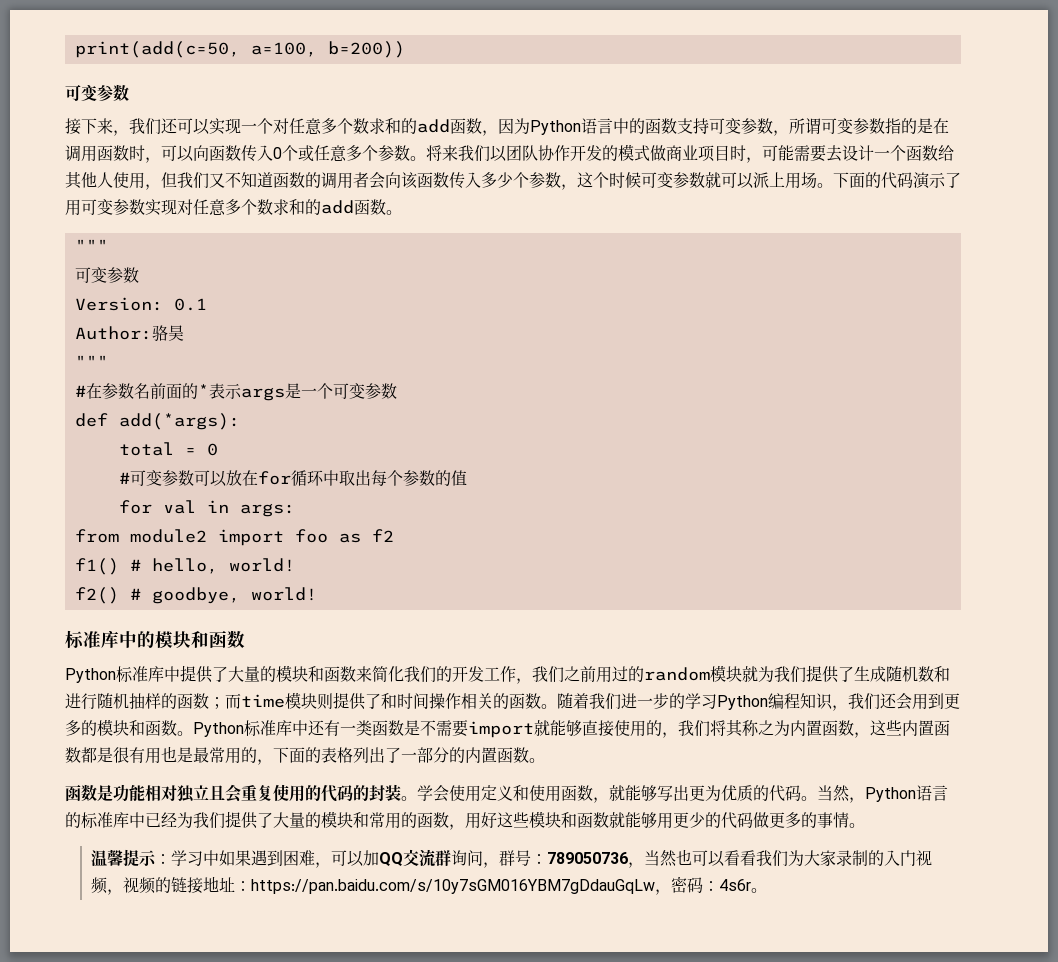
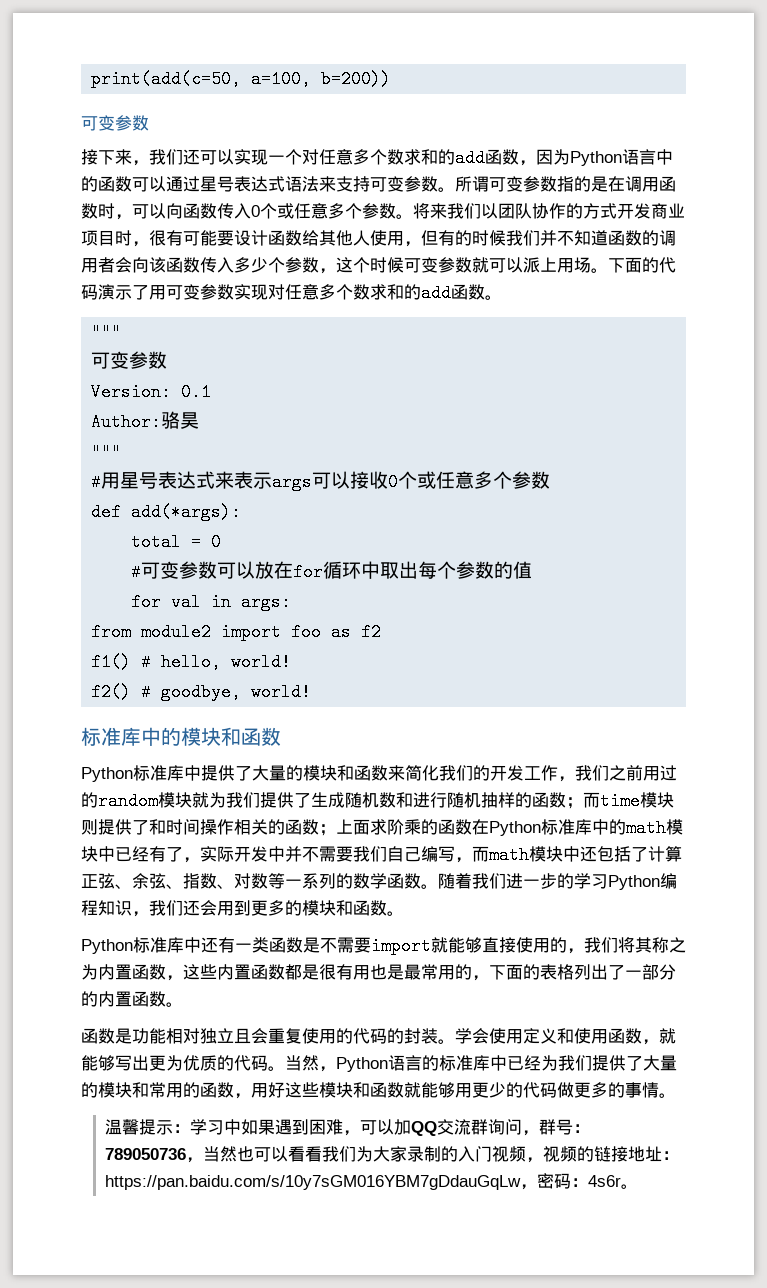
- 接下来，我们还可以实现一个对任意多个数求和的add函数，因为Python语言中的函数支持可变参数，所谓可变参数指的是在调用函数时，可以向函数传入0个或任意多个参数。
+ 接下来，我们还可以实现一个对任意多个数求和的add函数，因为Python语言中的函数可以通过星号表达式语法来支持可变参数。所谓可变参数指的是在调用函数时，可以向函数传入0个或任意多个参数。
- 将来我们以团队协作开发的模式做商业项目时，可能需要去设计一个函数给其他人使用，但我们又不知道函数的调用者会向该函数传入多少个参数，这个时候可变参数就可以派上用场。
+ 将来我们以团队协作的方式开发商业项目时，很有可能要设计函数给其他人使用，但有的时候我们并不知道函数的调用者会向该函数传入多少个参数，这个时候可变参数就可以派上用场。
- #在参数名前面的*表示args是一个可变参数
+ #用星号表达式来表示args可以接收0个或任意多个参数
- Python标准库中提供了大量的模块和函数来简化我们的开发工作，我们之前用过的random模块就为我们提供了生成随机数和进行随机抽样的函数；而time模块则提供了和时间操作相关的函数。
+ Python标准库中提供了大量的模块和函数来简化我们的开发工作，我们之前用过的random模块就为我们提供了生成随机数和进行随机抽样的函数；而time模块则提供了和时间操作相关的函数；上面求阶乘的函数在Python标准库中的math模块中已经有了，实际开发中并不需要我们自己编写，而math模块中还包括了计算正弦、余弦、指数、对数等一系列的数学函数。
- 随着我们进一步的学习Python编程知识，我们还会用到更多的模块和函数。Python标准库中还有一类函数是不需要import就能够直接使用的，我们将其称之为内置函数，这些内置函数都是很有用也是最常用的，下面的表格列出了一部分的内置函数。
+ 随着我们进一步的学习Python编程知识，我们还会用到更多的模块和函数。
+ Python标准库中还有一类函数是不需要import就能够直接使用的，我们将其称之为内置函数，这些内置函数都是很有用也是最常用的，下面的表格列出了一部分的内置函数。

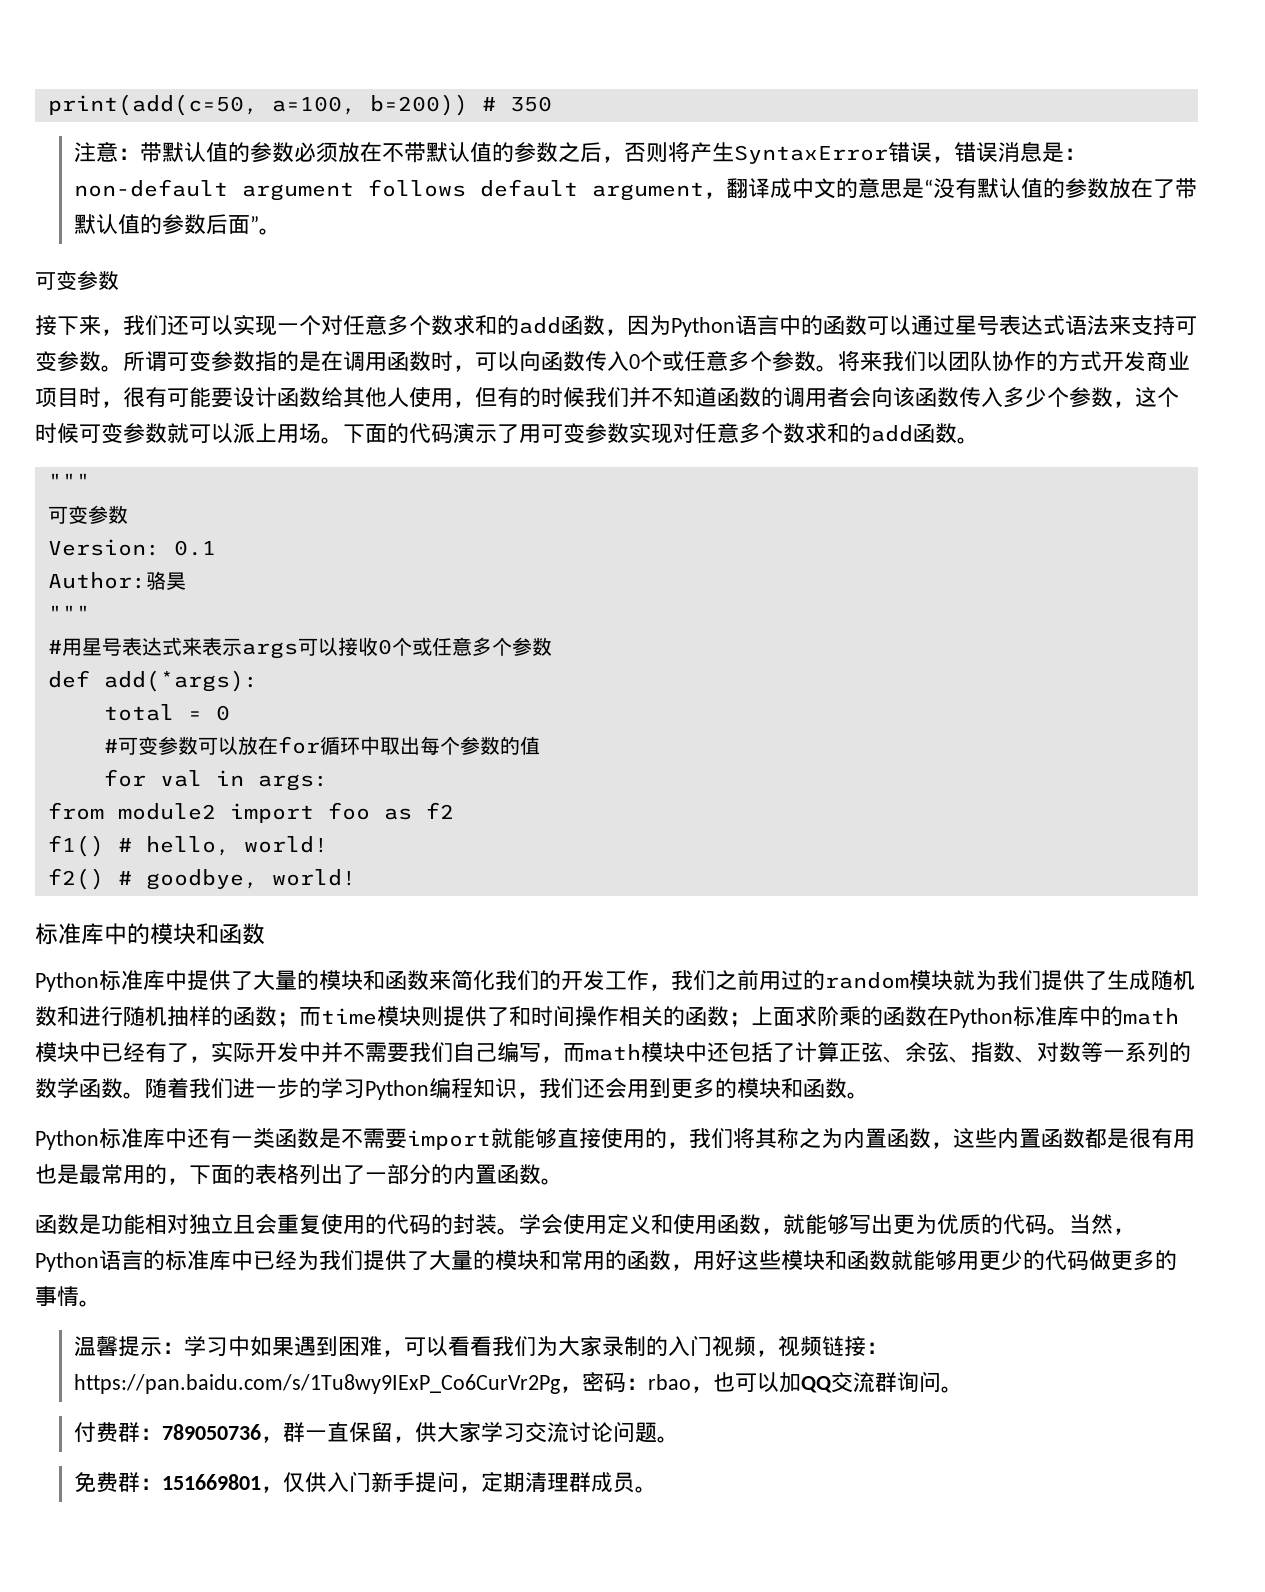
- print(add(c=50, a=100, b=200))
+ print(add(c=50, a=100, b=200)) # 350
+ 注意：带默认值的参数必须放在不带默认值的参数之后，否则将产生SyntaxError错误，错误消息是：non-default argument follows default argument，翻译成中文的意思是“没有默认值的参数放在了带默认值的参数后面”。
- 温馨提示：学习中如果遇到困难，可以加QQ交流群询问，群号：789050736，当然也可以看看我们为大家录制的入门视频，视频的链接地址：https://pan.baidu.com/s/10y7sGM016YBM7gDdauGqLw，密码：4s6r。
+ 温馨提示：学习中如果遇到困难，可以看看我们为大家录制的入门视频，视频链接：https://pan.baidu.com/s/1Tu8wy9IExP_Co6CurVr2Pg，密码：rbao，也可以加QQ交流群询问。
+ 付费群：789050736，群一直保留，供大家学习交流讨论问题。
+ 免费群：151669801，仅供入门新手提问，定期清理群成员。

